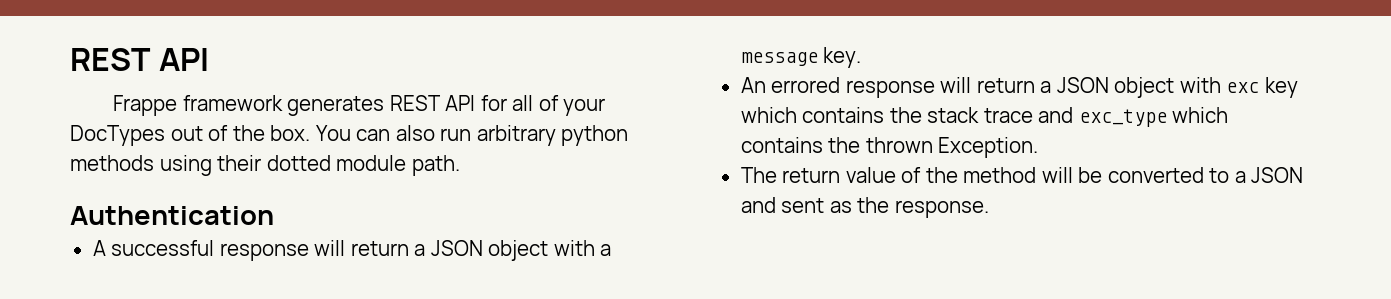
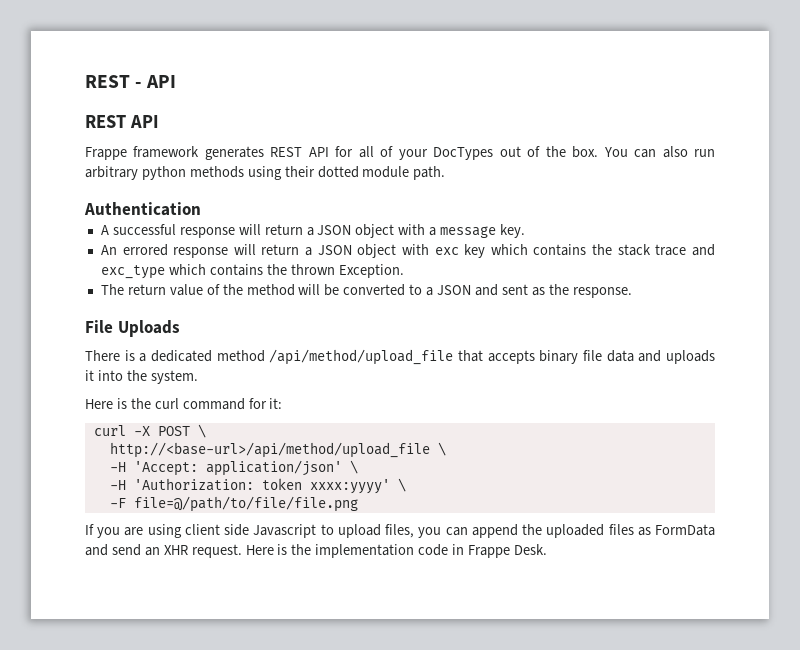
+ REST - API
+ File Uploads
+ There is a dedicated method /api/method/upload_file that accepts binary file data and uploads it into the system.
+ Here is the curl command for it:
+ curl -X POST \
+ http://<base-url>/api/method/upload_file \
+ -H 'Accept: application/json' \
+ -H 'Authorization: token xxxx:yyyy' \
+ -F file=@/path/to/file/file.png
+ If you are using client side Javascript to upload files, you can append the uploaded files as FormData and send an XHR request. Here is the implementation code in Frappe Desk.

